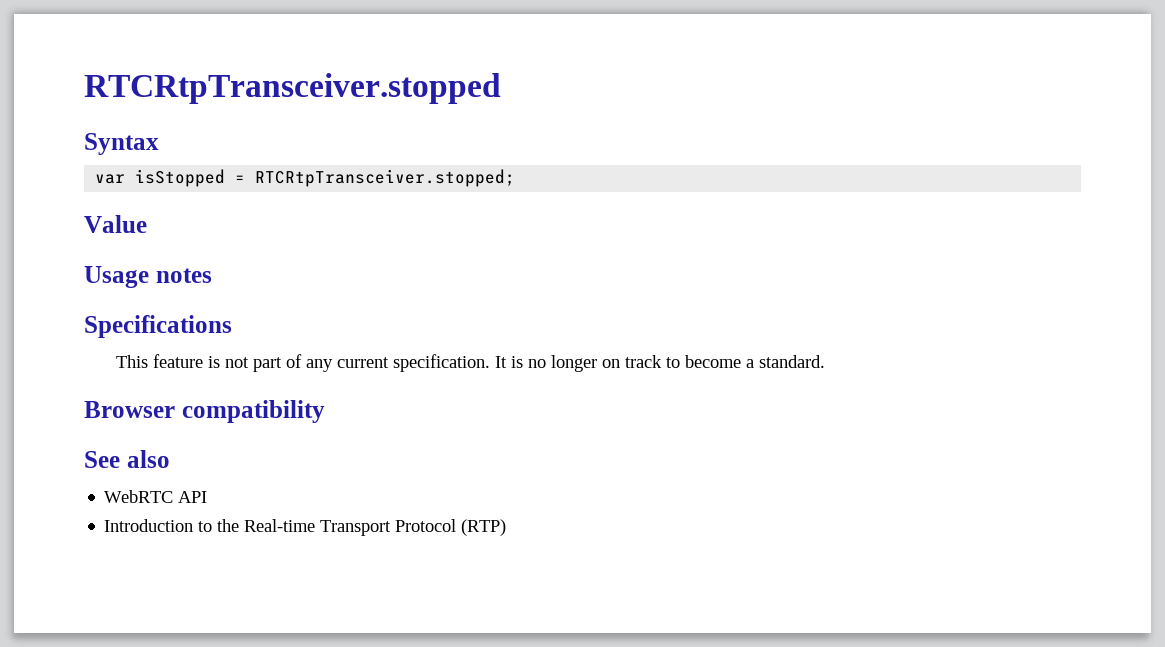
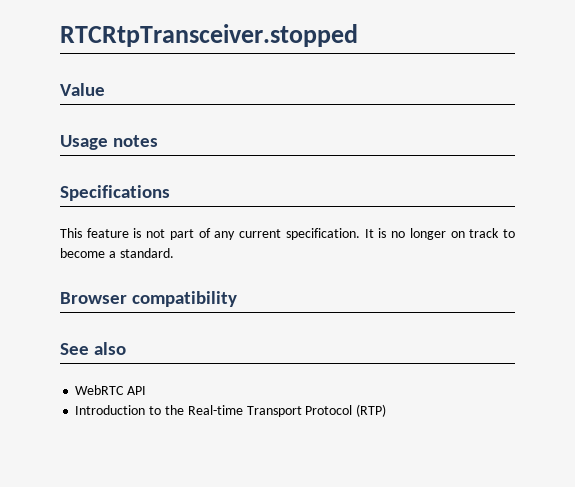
- Syntax
- var isStopped = RTCRtpTransceiver.stopped;

